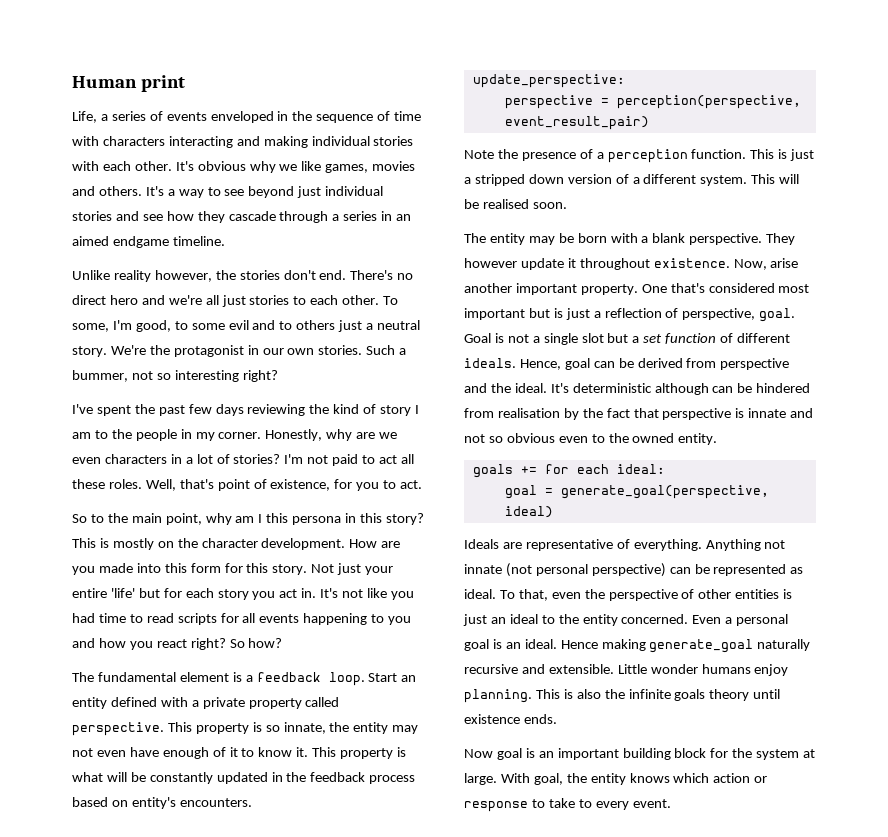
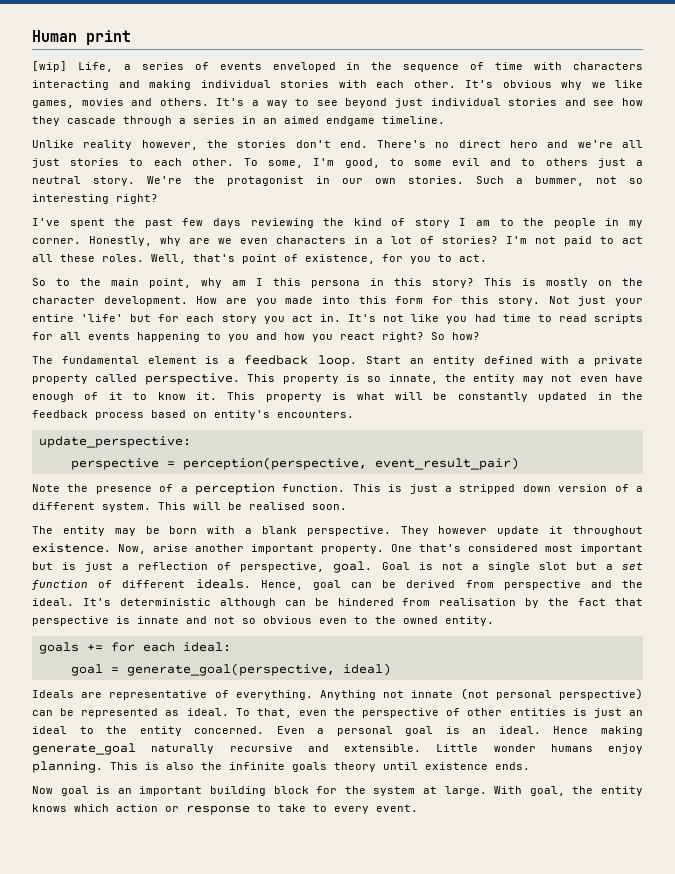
- Life, a series of events enveloped in the sequence of time with characters interacting and making individual stories with each other.
+ [wip] Life, a series of events enveloped in the sequence of time with characters interacting and making individual stories with each other.

